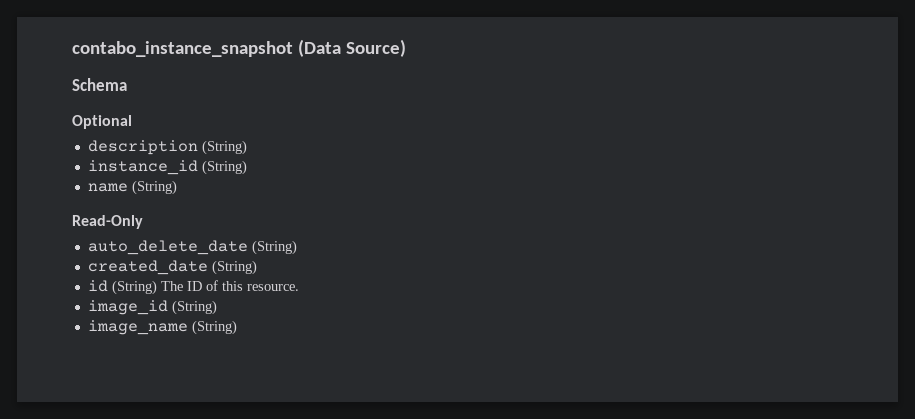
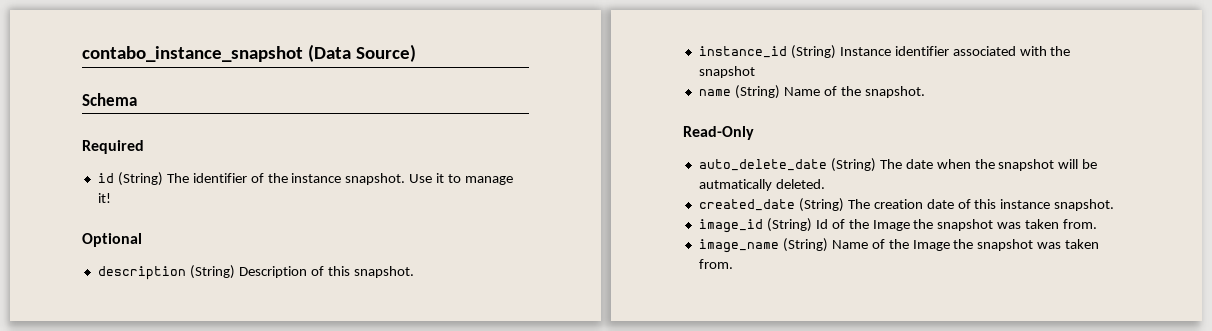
+ Required
+ id (String) The identifier of the instance snapshot. Use it to manage it!
  Optional
- description (String)
- instance_id (String)
- name (String)
+ description (String) Description of this snapshot.
+ instance_id (String) Instance identifier associated with the snapshot
+ name (String) Name of the snapshot.
  Read-Only
- auto_delete_date (String)
- created_date (String)
- id (String) The ID of this resource.
- image_id (String)
- image_name (String)
+ auto_delete_date (String) The date when the snapshot will be autmatically deleted.
+ created_date (String) The creation date of this instance snapshot.
+ image_id (String) Id of the Image the snapshot was taken from.
+ image_name (String) Name of the Image the snapshot was taken from.

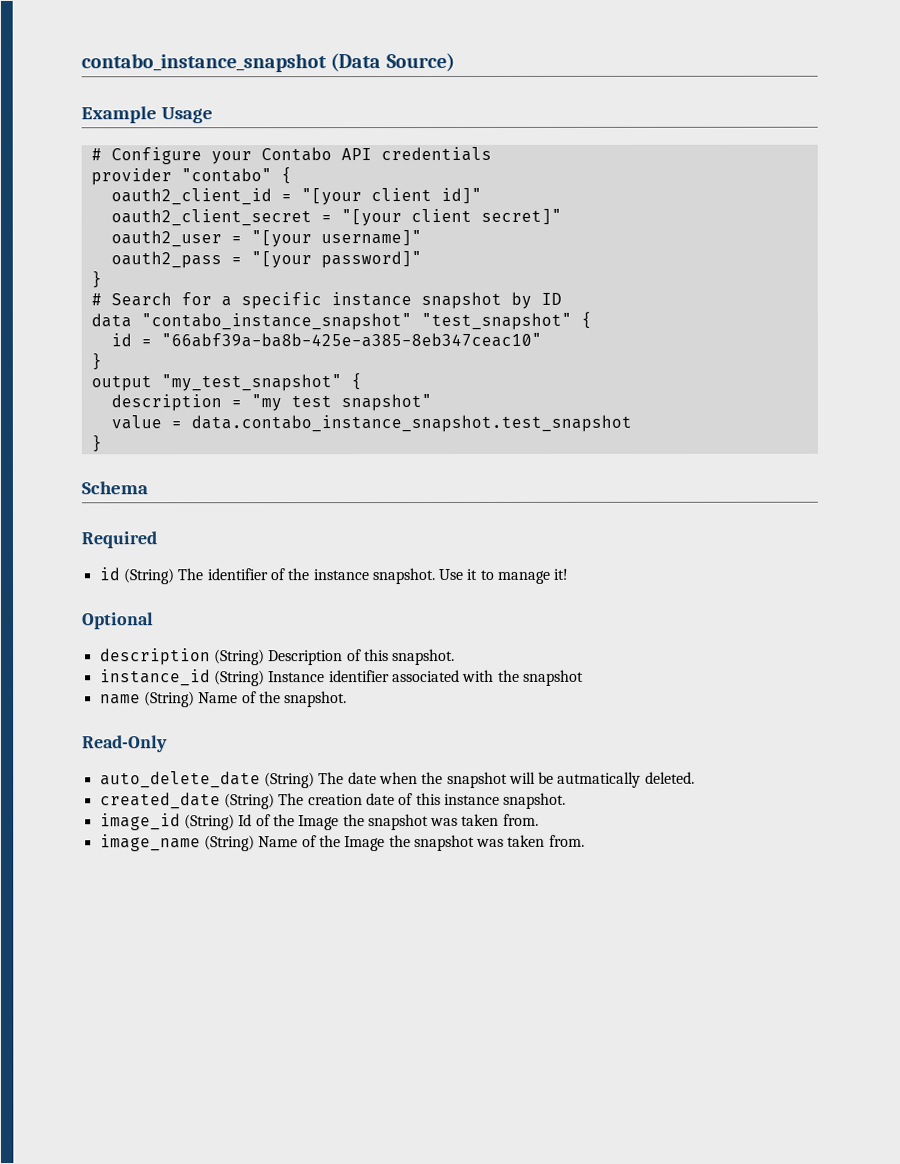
+ Example Usage
+ # Configure your Contabo API credentials
+ provider "contabo" {
+ oauth2_client_id = "[your client id]"
+ oauth2_client_secret = "[your client secret]"
+ oauth2_user = "[your username]"
+ oauth2_pass = "[your password]"
+ }
+ # Search for a specific instance snapshot by ID
+ data "contabo_instance_snapshot" "test_snapshot" {
+ id = "66abf39a-ba8b-425e-a385-8eb347ceac10"
+ }
+ output "my_test_snapshot" {
+ description = "my test snapshot"
+ value = data.contabo_instance_snapshot.test_snapshot
+ }

